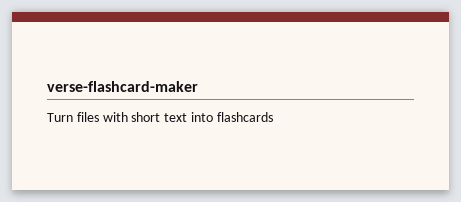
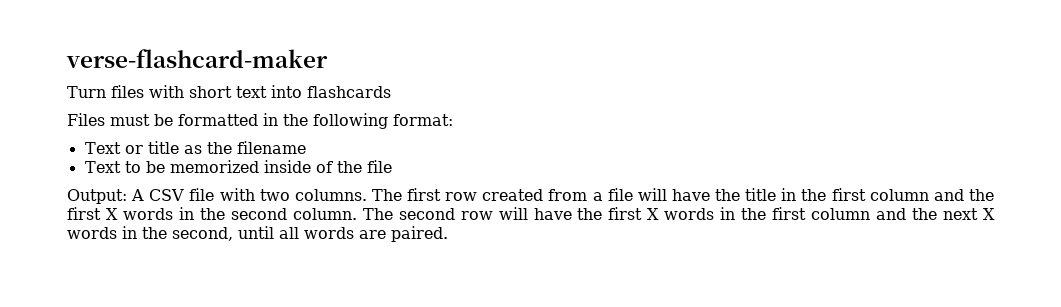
+ Files must be formatted in the following format:
+ Text or title as the filename
+ Text to be memorized inside of the file
+ Output: A CSV file with two columns. The first row created from a file will have the title in the first column and the first X words in the second column. The second row will have the first X words in the first column and the next X words in the second, until all words are paired.

